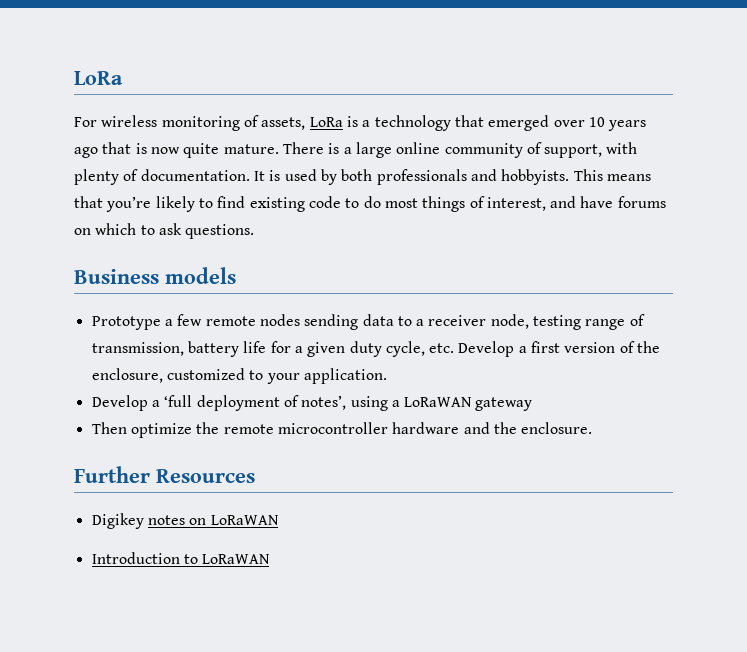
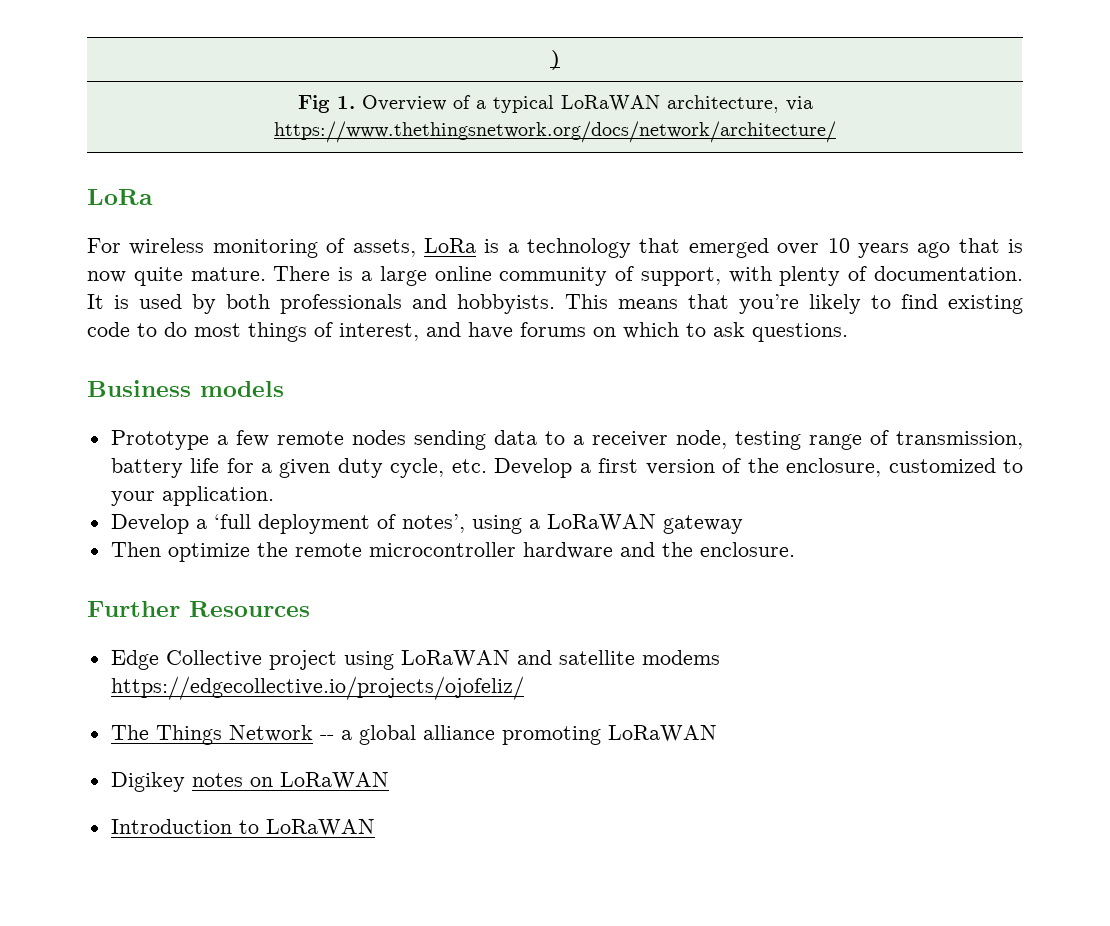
+ )
+ Fig 1. Overview of a typical LoRaWAN architecture, via https://www.thethingsnetwork.org/docs/network/architecture/
+ Edge Collective project using LoRaWAN and satellite modems https://edgecollective.io/projects/ojofeliz/
+ The Things Network -- a global alliance promoting LoRaWAN

